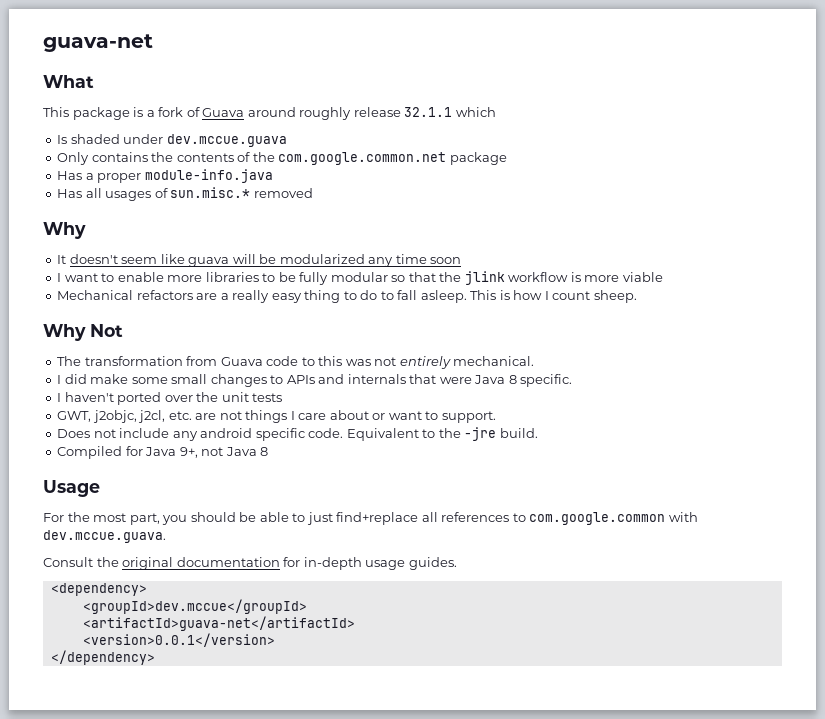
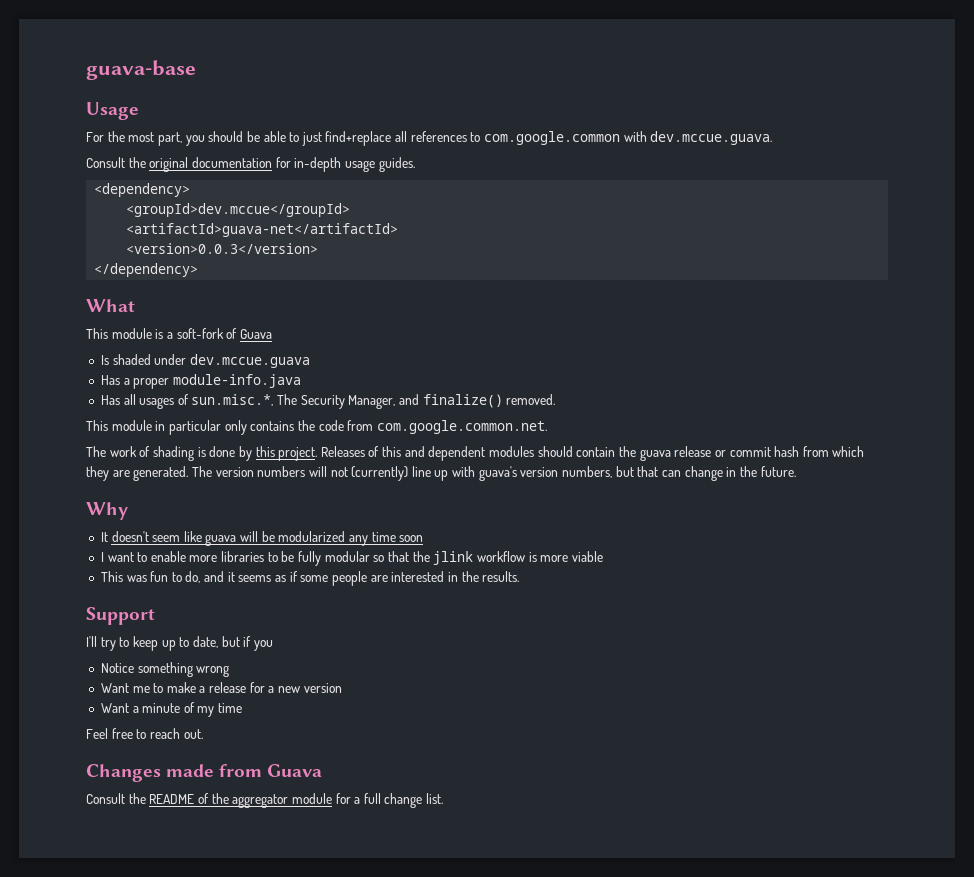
- guava-net
- What
- This package is a fork of Guava around roughly release 32.1.1 which
- Is shaded under dev.mccue.guava
- Only contains the contents of the com.google.common.net package
- Has a proper module-info.java
- Has all usages of sun.misc.* removed
- Why
- It doesn't seem like guava will be modularized any time soon
- I want to enable more libraries to be fully modular so that the jlink workflow is more viable
- Mechanical refactors are a really easy thing to do to fall asleep. This is how I count sheep.
- Why Not
- The transformation from Guava code to this was not entirely mechanical.
- I did make some small changes to APIs and internals that were Java 8 specific.
- I haven't ported over the unit tests
- GWT, j2objc, j2cl, etc. are not things I care about or want to support.
- Does not include any android specific code. Equivalent to the -jre build.
- Compiled for Java 9+, not Java 8
+ guava-base
- <version>0.0.1</version>
+ <version>0.0.3</version>
+ What
+ This module is a soft-fork of Guava
+ Is shaded under dev.mccue.guava
+ Has a proper module-info.java
+ Has all usages of sun.misc.*, The Security Manager, and finalize() removed.
+ This module in particular only contains the code from com.google.common.net.
+ The work of shading is done by this project. Releases of this and dependent modules should contain the guava release or commit hash from which they are generated. The version numbers will not (currently) line up with guava's version numbers, but that can change in the future.
+ Why
+ It doesn't seem like guava will be modularized any time soon
+ I want to enable more libraries to be fully modular so that the jlink workflow is more viable
+ This was fun to do, and it seems as if some people are interested in the results.
+ Support
+ I'll try to keep up to date, but if you
+ Notice something wrong
+ Want me to make a release for a new version
+ Want a minute of my time
+ Feel free to reach out.
+ Changes made from Guava
+ Consult the README of the aggregator module for a full change list.

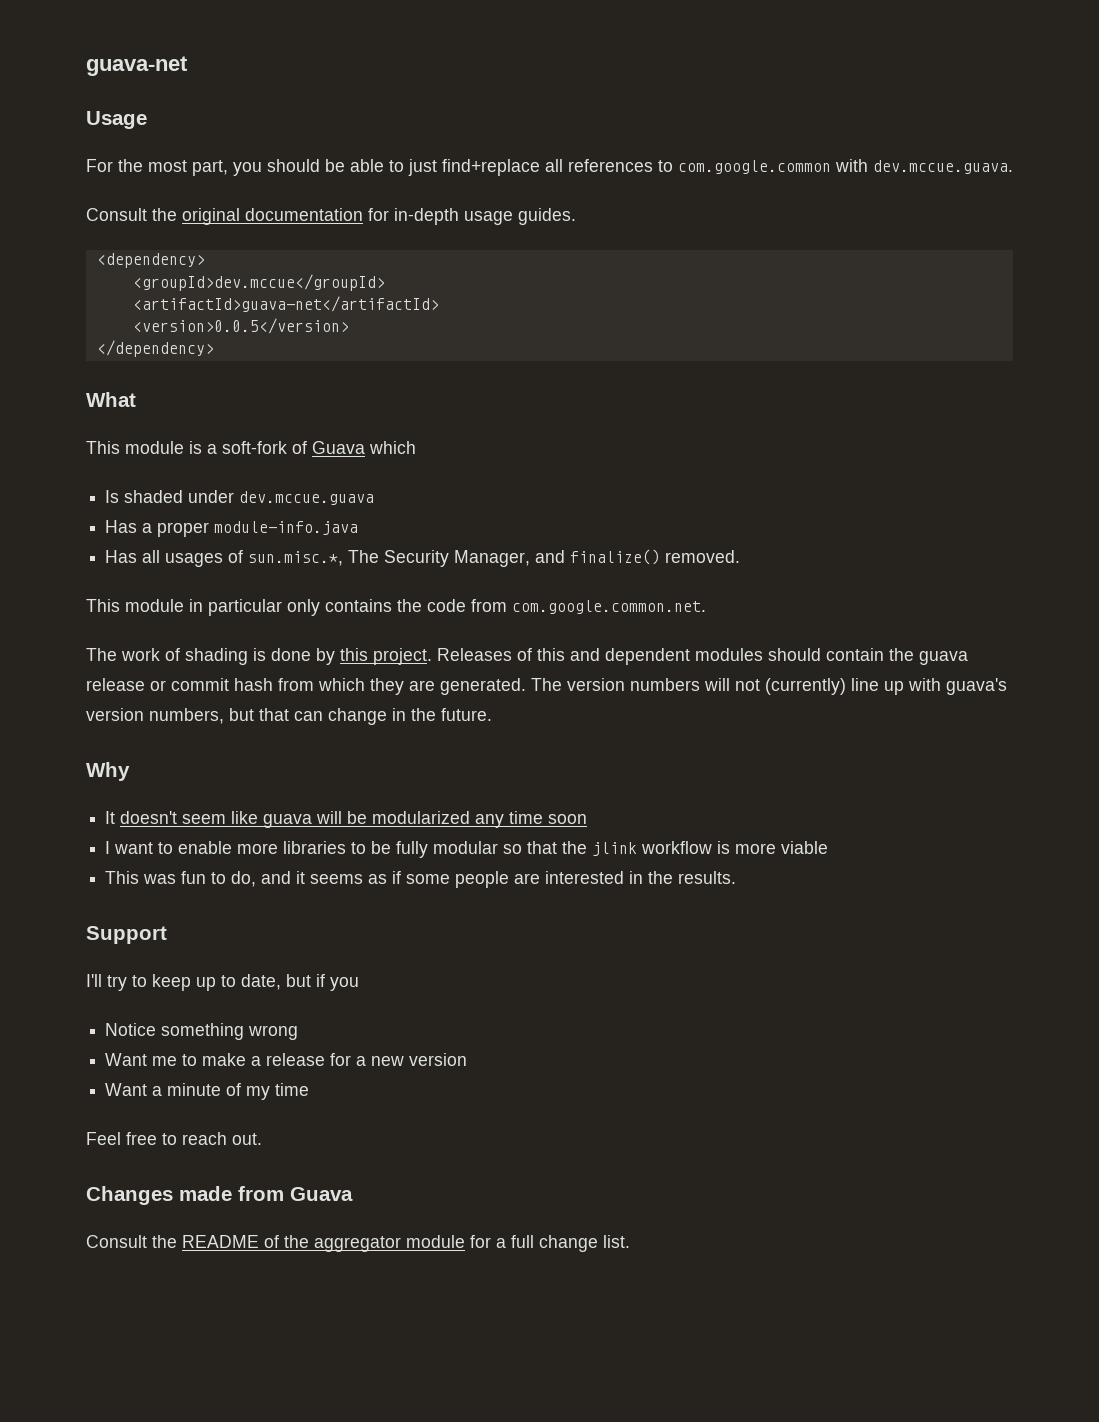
- guava-base
+ guava-net
- <version>0.0.3</version>
+ <version>0.0.5</version>
- This module is a soft-fork of Guava
+ This module is a soft-fork of Guava which

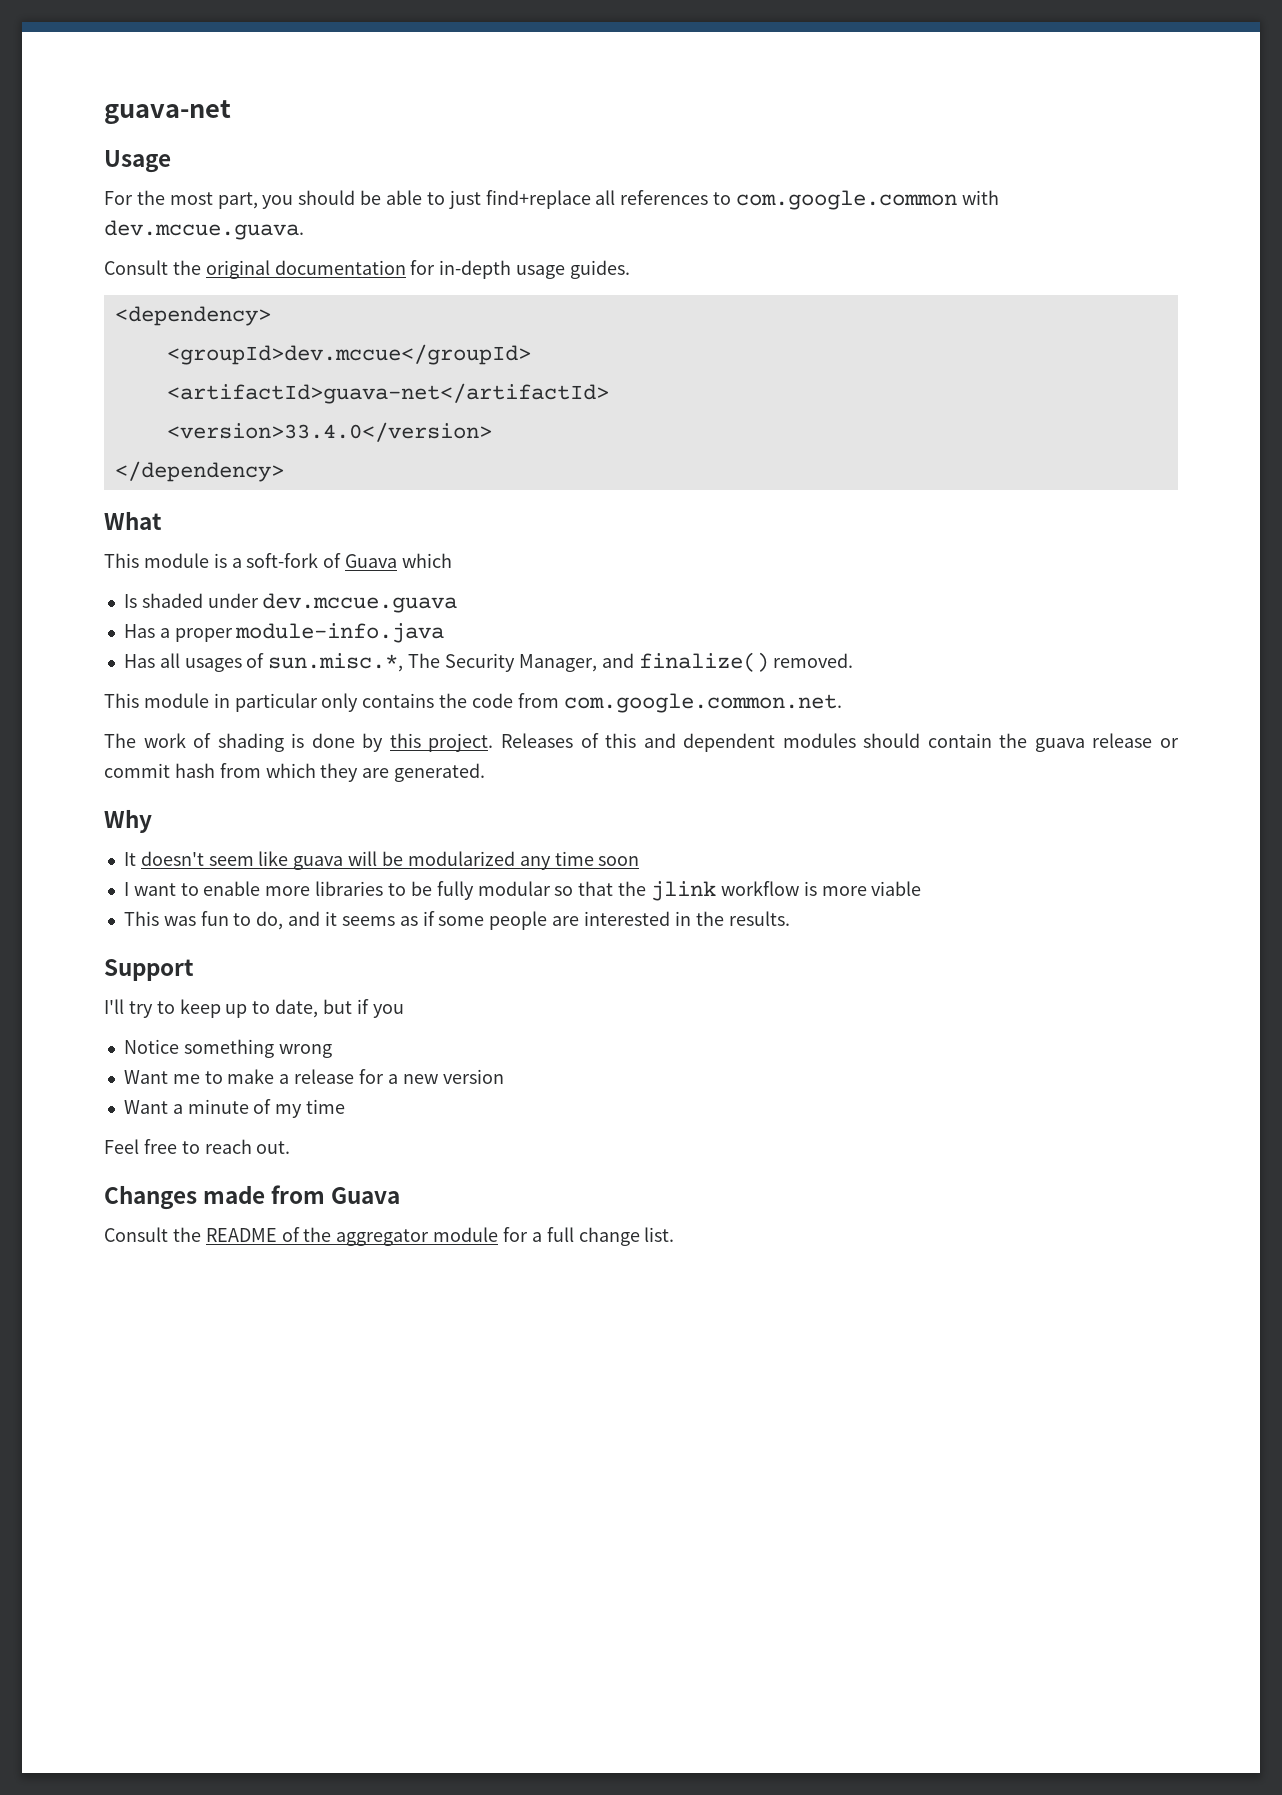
- <version>0.0.5</version>
+ <version>33.4.0</version>
- The version numbers will not (currently) line up with guava's version numbers, but that can change in the future.

